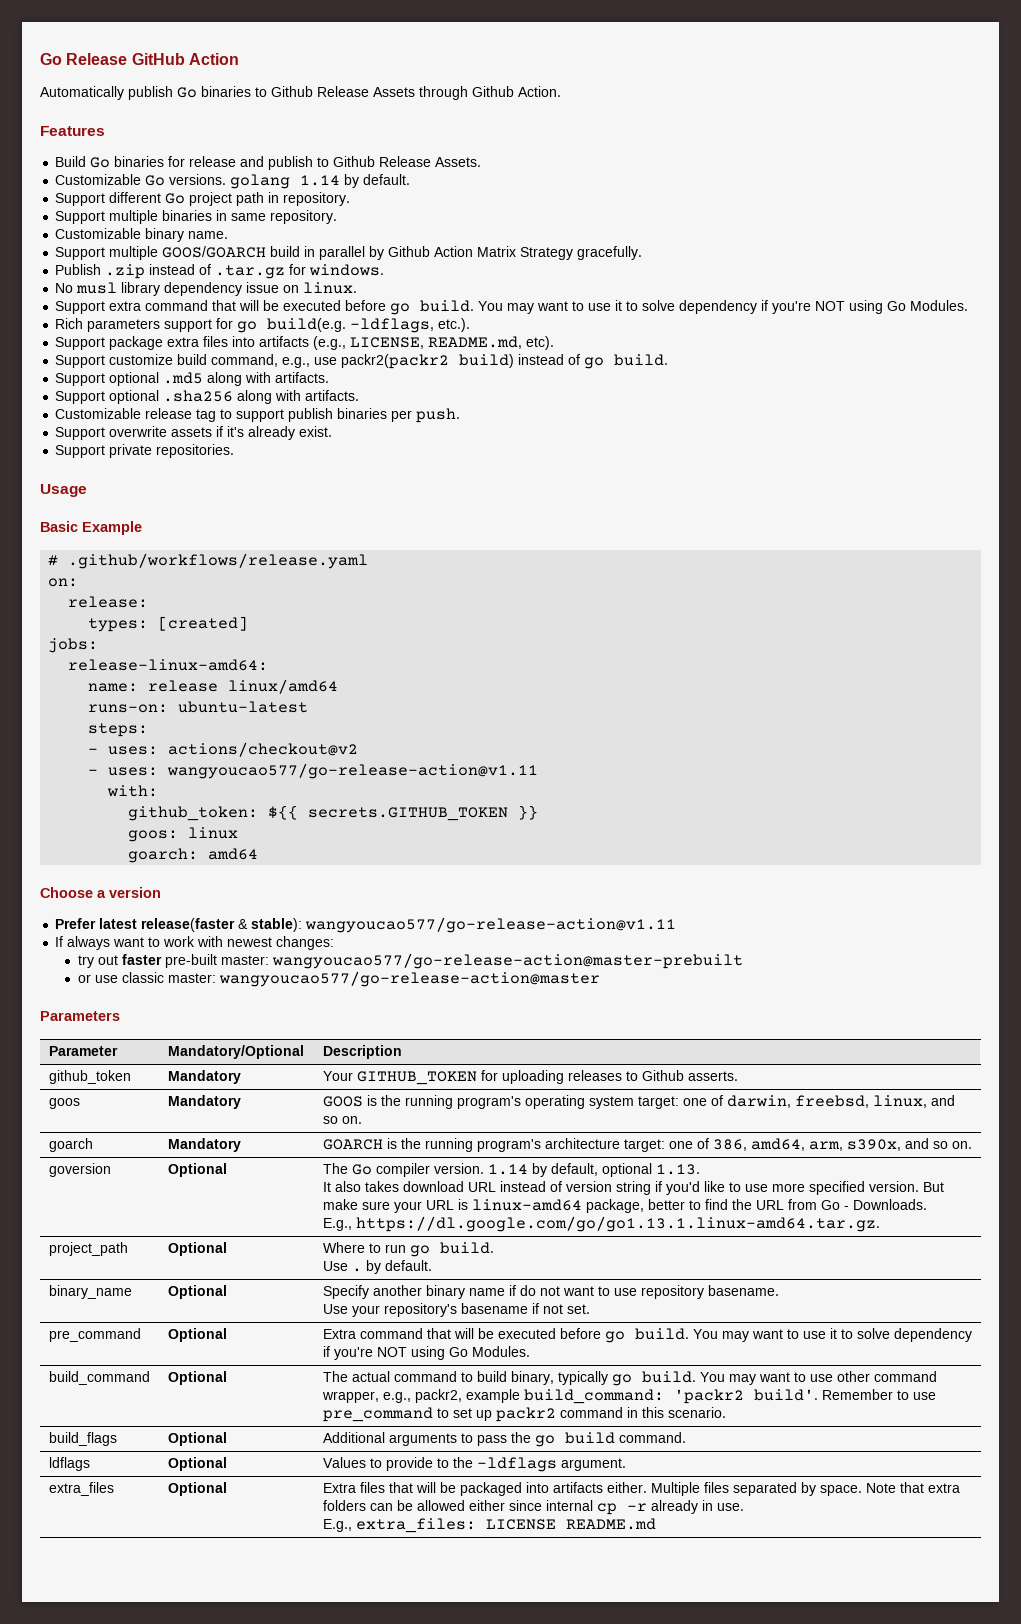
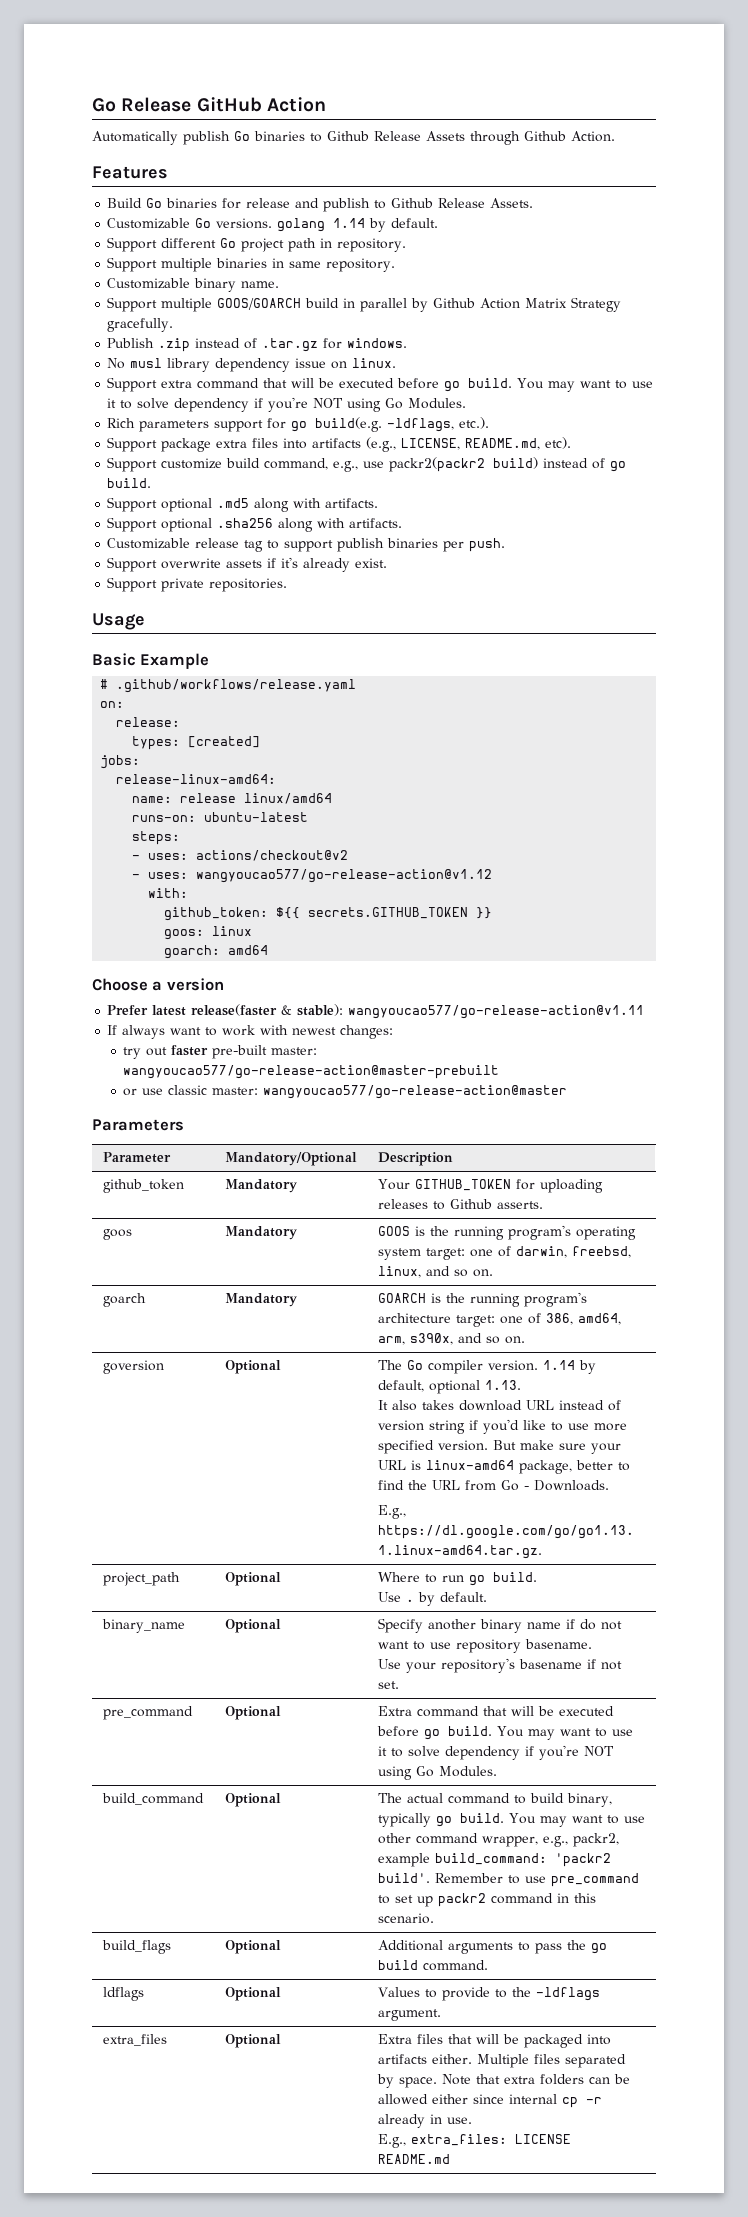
- - uses: wangyoucao577/go-release-action@v1.11
+ - uses: wangyoucao577/go-release-action@v1.12

